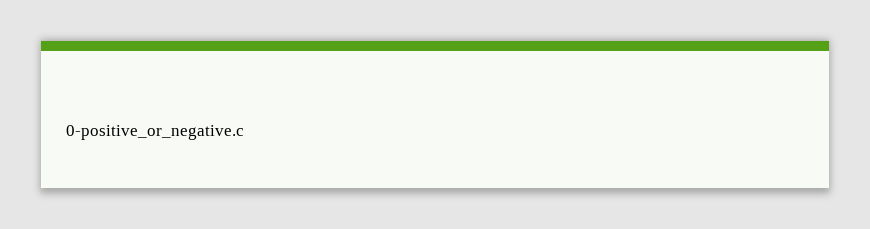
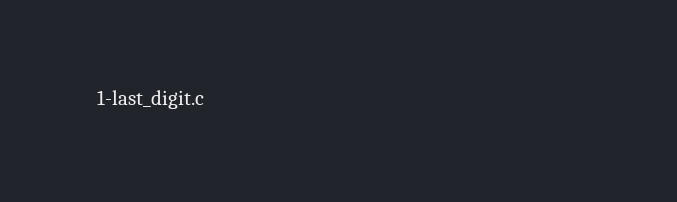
- 0-positive_or_negative.c
+ 1-last_digit.c

